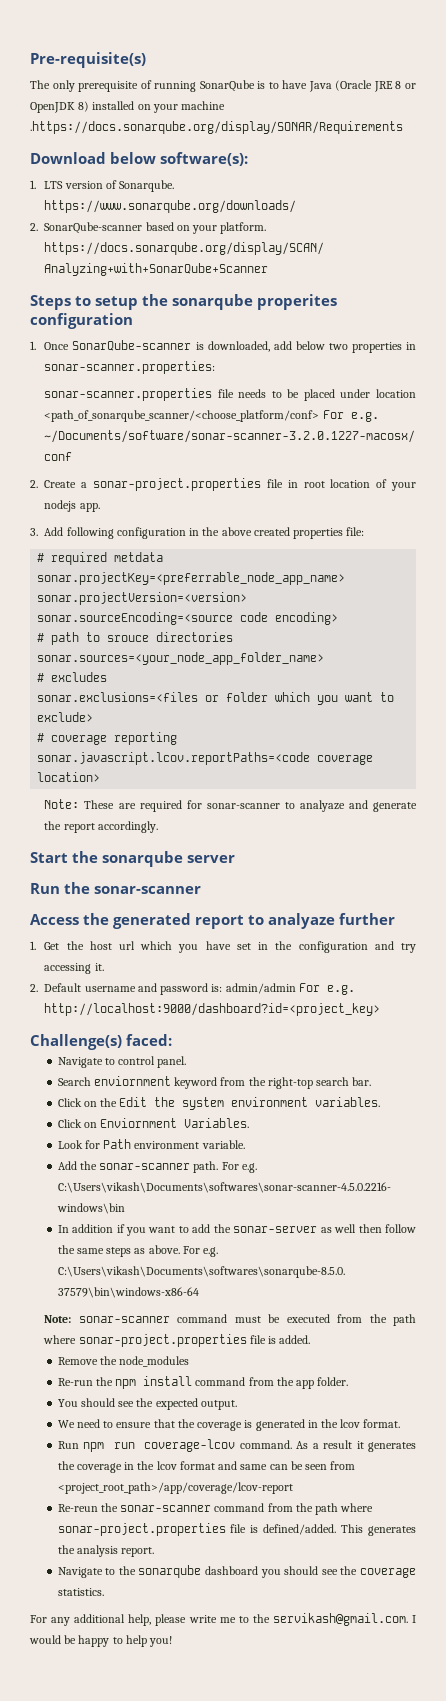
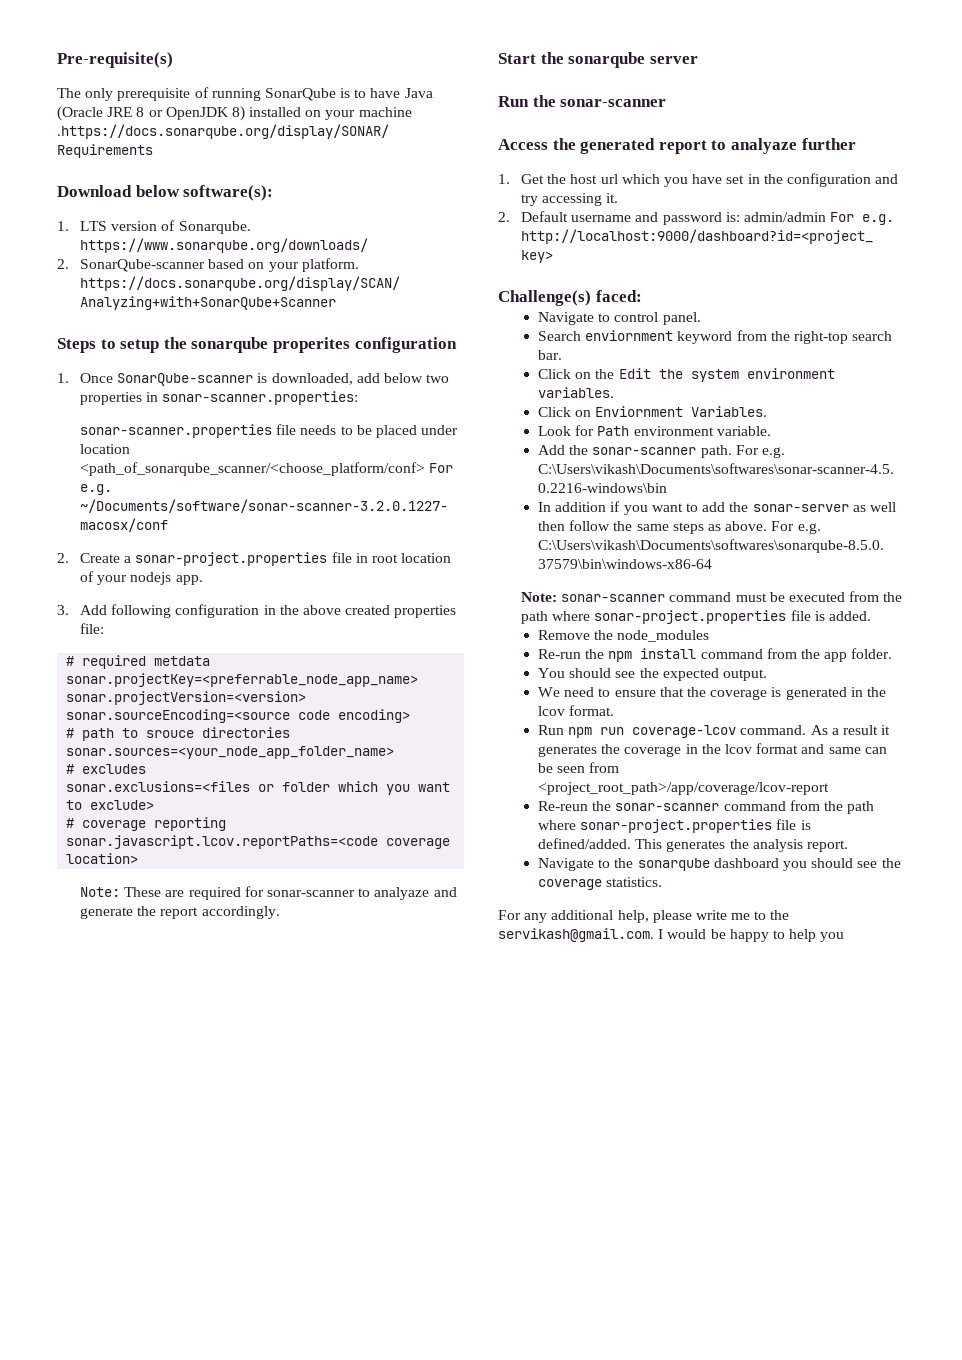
- For any additional help, please write me to the servikash@gmail.com. I would be happy to help you!
+ For any additional help, please write me to the servikash@gmail.com. I would be happy to help you

